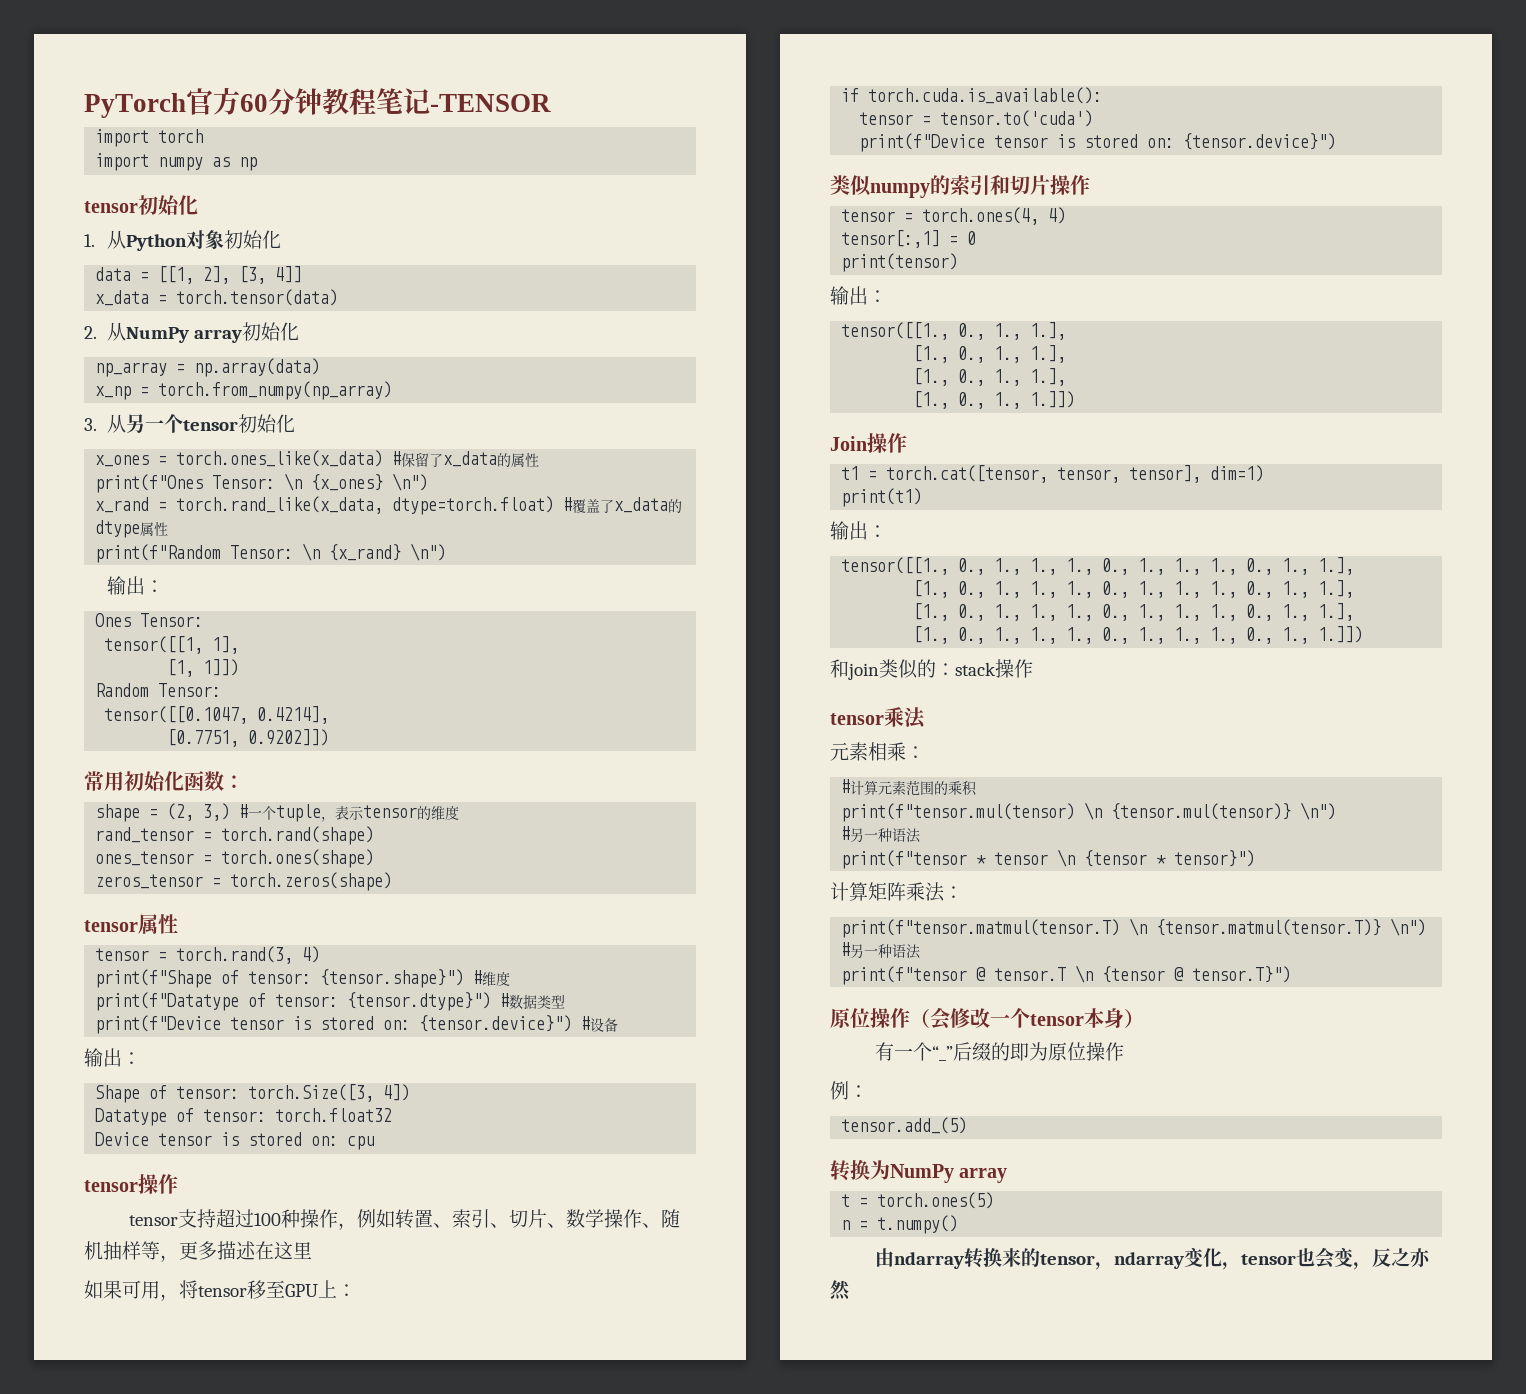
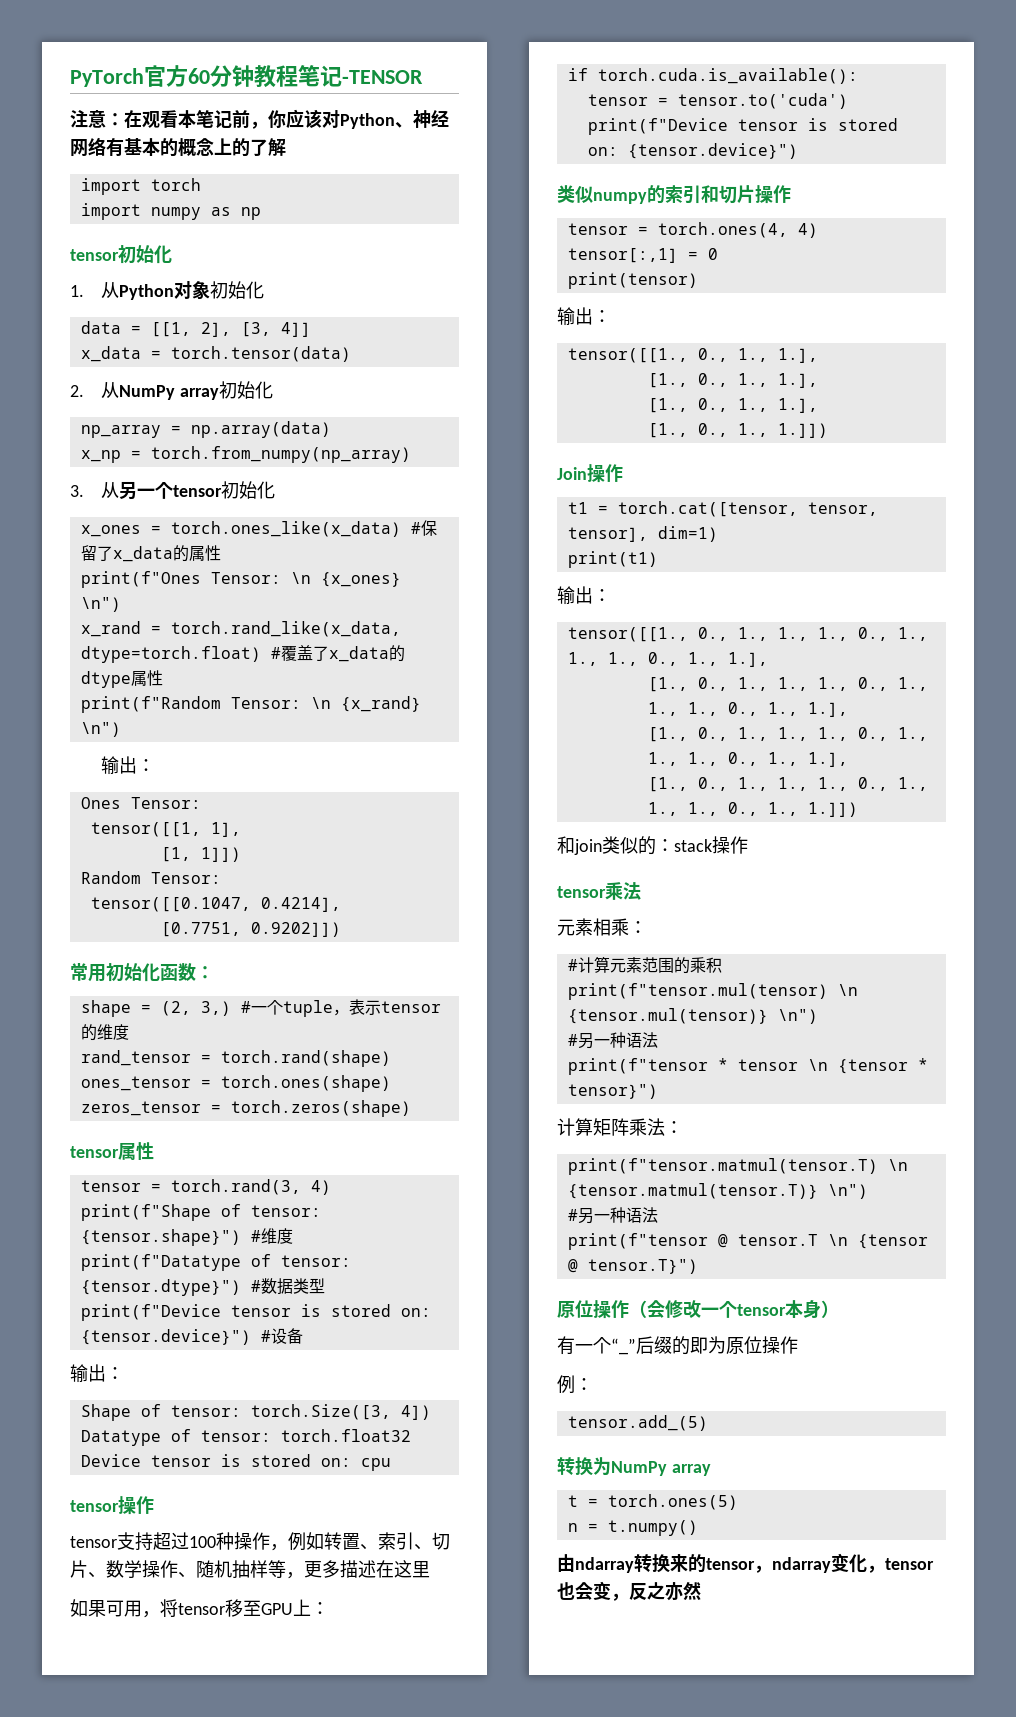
+ 注意：在观看本笔记前，你应该对Python、神经网络有基本的概念上的了解

